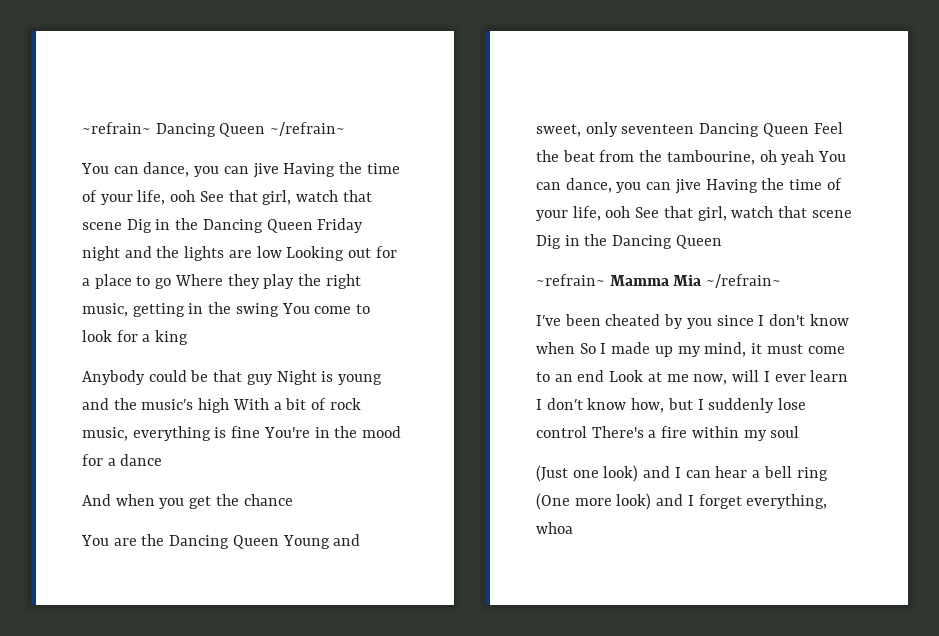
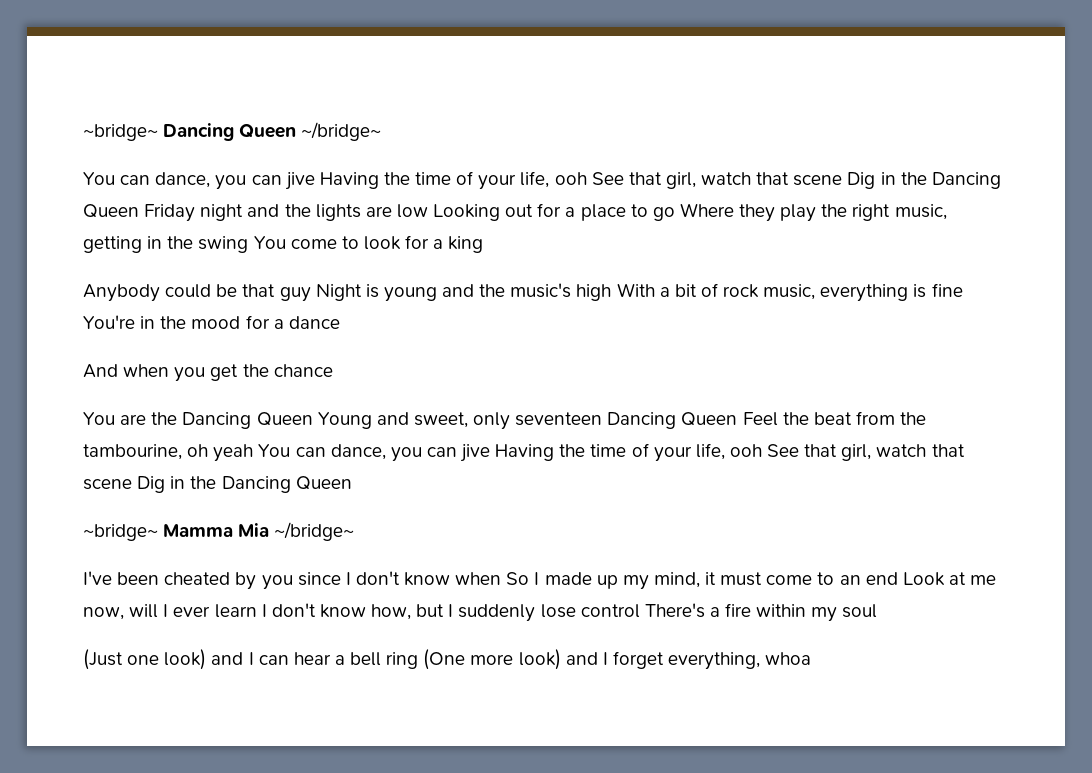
- ~refrain~ Dancing Queen ~/refrain~
+ ~bridge~ Dancing Queen ~/bridge~
- ~refrain~ Mamma Mia ~/refrain~
+ ~bridge~ Mamma Mia ~/bridge~

